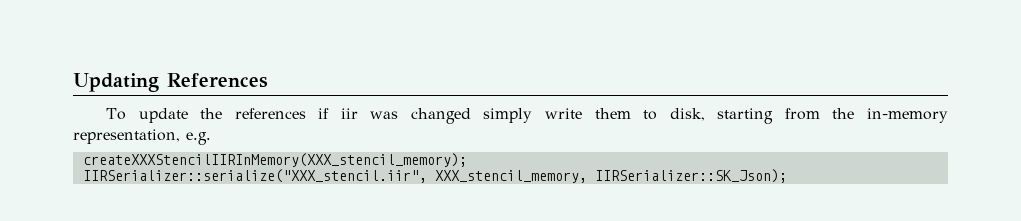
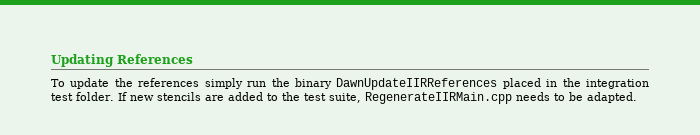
- To update the references if iir was changed simply write them to disk, starting from the in-memory representation, e.g.
- createXXXStencilIIRInMemory(XXX_stencil_memory);
- IIRSerializer::serialize("XXX_stencil.iir", XXX_stencil_memory, IIRSerializer::SK_Json);
+ To update the references simply run the binary DawnUpdateIIRReferences placed in the integration test folder. If new stencils are added to the test suite, RegenerateIIRMain.cpp needs to be adapted.

